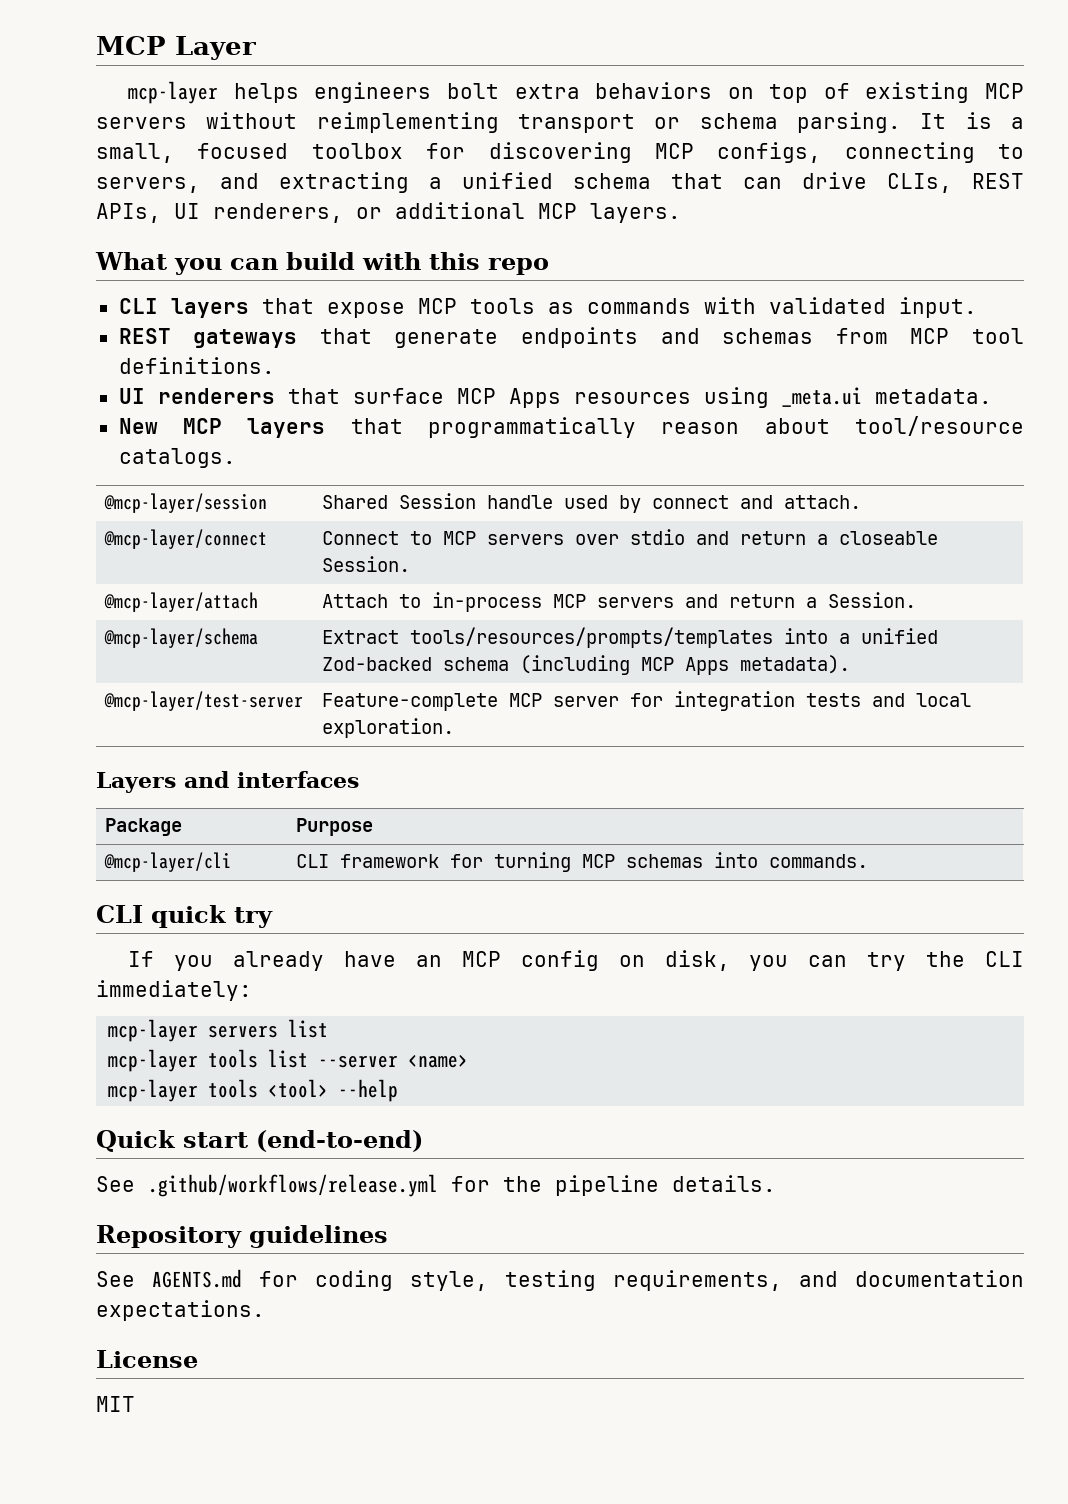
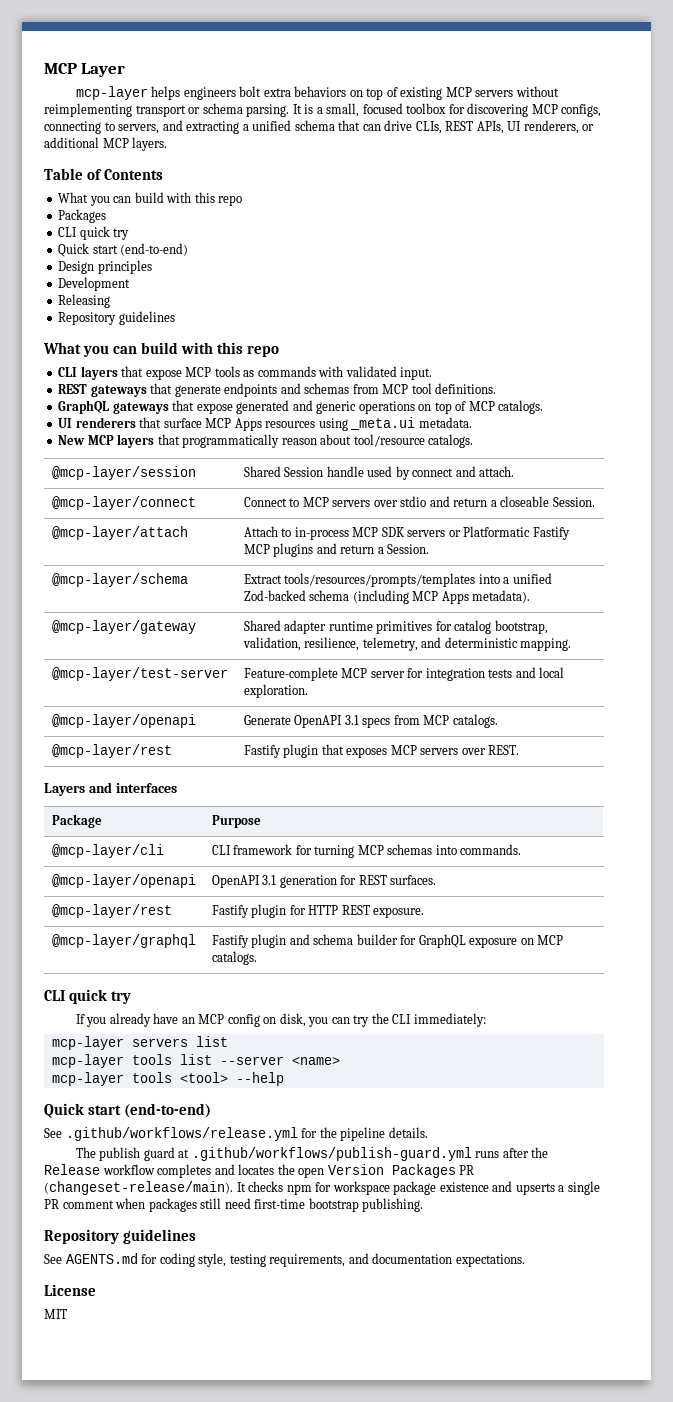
+ Table of Contents
+ What you can build with this repo
+ Packages
+ CLI quick try
+ Quick start (end-to-end)
+ Design principles
+ Development
+ Releasing
+ Repository guidelines
+ GraphQL gateways that expose generated and generic operations on top of MCP catalogs.
- @mcp-layer/attach | Attach to in-process MCP servers and return a Session.
+ @mcp-layer/attach | Attach to in-process MCP SDK servers or Platformatic Fastify MCP plugins and return a Session.
+ @mcp-layer/gateway | Shared adapter runtime primitives for catalog bootstrap, validation, resilience, telemetry, and deterministic mapping.
+ @mcp-layer/openapi | Generate OpenAPI 3.1 specs from MCP catalogs.
+ @mcp-layer/rest | Fastify plugin that exposes MCP servers over REST.
+ @mcp-layer/openapi | OpenAPI 3.1 generation for REST surfaces.
+ @mcp-layer/rest | Fastify plugin for HTTP REST exposure.
+ @mcp-layer/graphql | Fastify plugin and schema builder for GraphQL exposure on MCP catalogs.
+ The publish guard at .github/workflows/publish-guard.yml runs after the Release workflow completes and locates the open Version Packages PR (changeset-release/main). It checks npm for workspace package existence and upserts a single PR comment when packages still need first-time bootstrap publishing.

